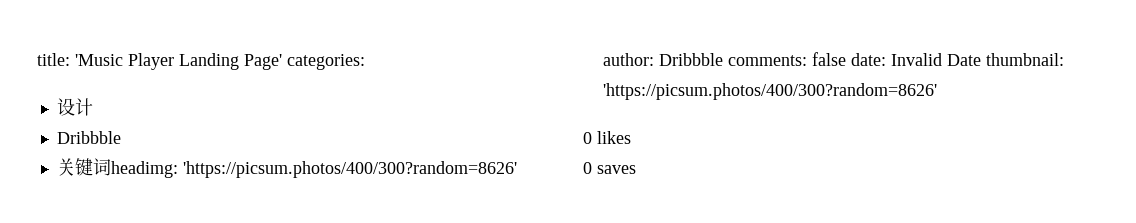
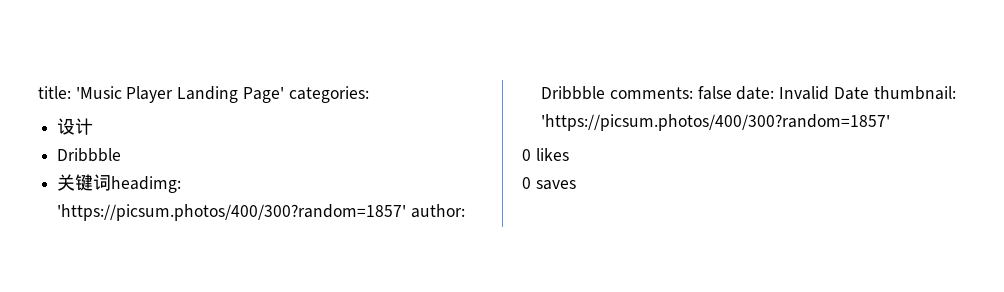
- 关键词headimg: 'https://picsum.photos/400/300?random=8626' author: Dribbble comments: false date: Invalid Date thumbnail: 'https://picsum.photos/400/300?random=8626'
+ 关键词headimg: 'https://picsum.photos/400/300?random=1857' author: Dribbble comments: false date: Invalid Date thumbnail: 'https://picsum.photos/400/300?random=1857'

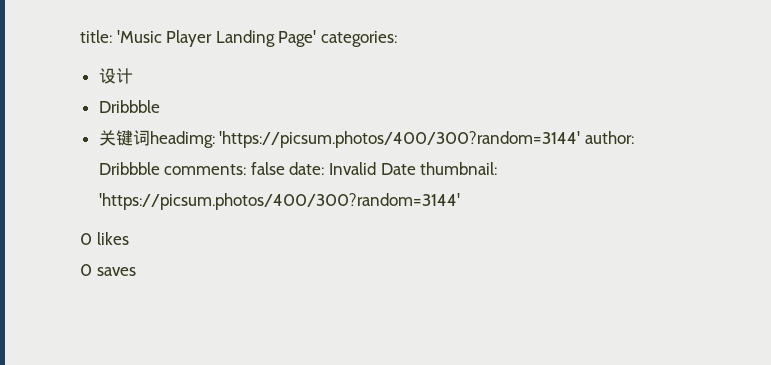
- 关键词headimg: 'https://picsum.photos/400/300?random=1857' author: Dribbble comments: false date: Invalid Date thumbnail: 'https://picsum.photos/400/300?random=1857'
+ 关键词headimg: 'https://picsum.photos/400/300?random=3144' author: Dribbble comments: false date: Invalid Date thumbnail: 'https://picsum.photos/400/300?random=3144'

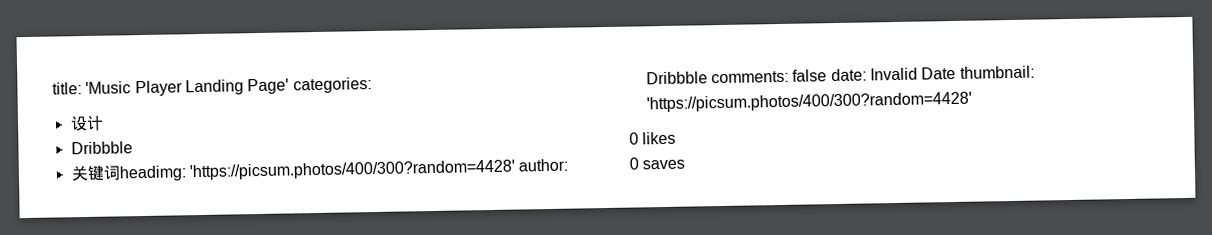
- 关键词headimg: 'https://picsum.photos/400/300?random=3144' author: Dribbble comments: false date: Invalid Date thumbnail: 'https://picsum.photos/400/300?random=3144'
+ 关键词headimg: 'https://picsum.photos/400/300?random=4428' author: Dribbble comments: false date: Invalid Date thumbnail: 'https://picsum.photos/400/300?random=4428'

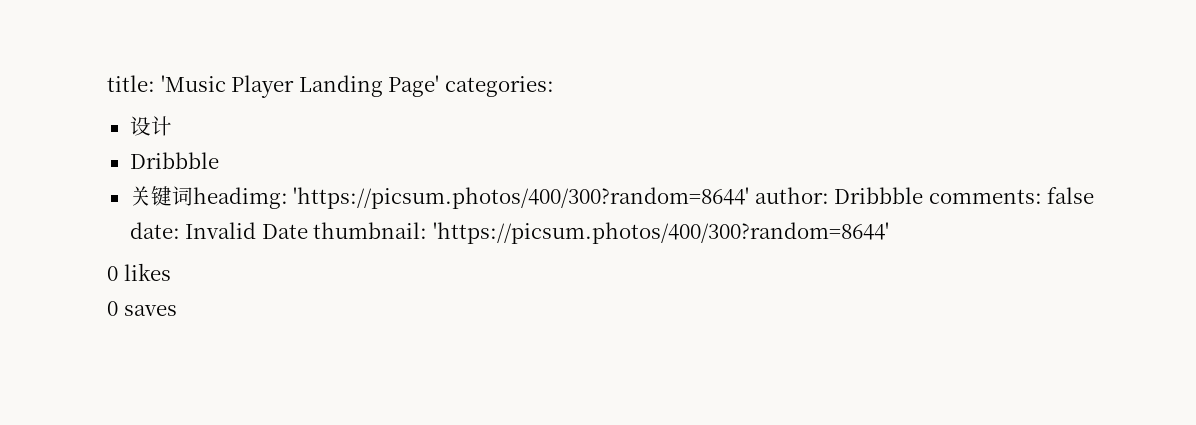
- 关键词headimg: 'https://picsum.photos/400/300?random=4428' author: Dribbble comments: false date: Invalid Date thumbnail: 'https://picsum.photos/400/300?random=4428'
+ 关键词headimg: 'https://picsum.photos/400/300?random=8644' author: Dribbble comments: false date: Invalid Date thumbnail: 'https://picsum.photos/400/300?random=8644'

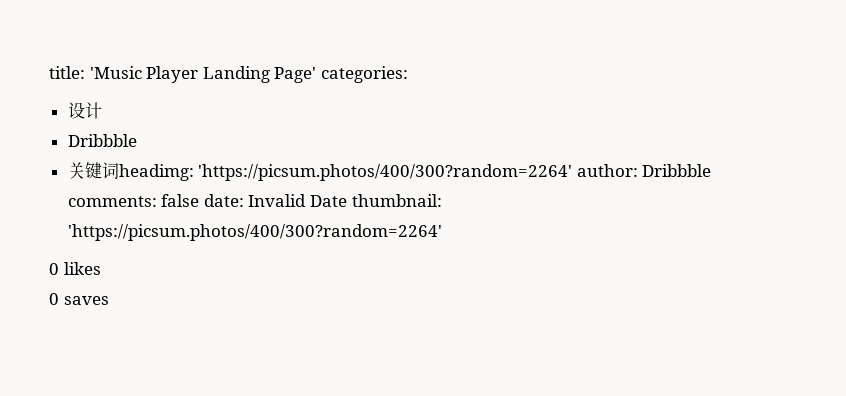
- 关键词headimg: 'https://picsum.photos/400/300?random=8644' author: Dribbble comments: false date: Invalid Date thumbnail: 'https://picsum.photos/400/300?random=8644'
+ 关键词headimg: 'https://picsum.photos/400/300?random=2264' author: Dribbble comments: false date: Invalid Date thumbnail: 'https://picsum.photos/400/300?random=2264'

